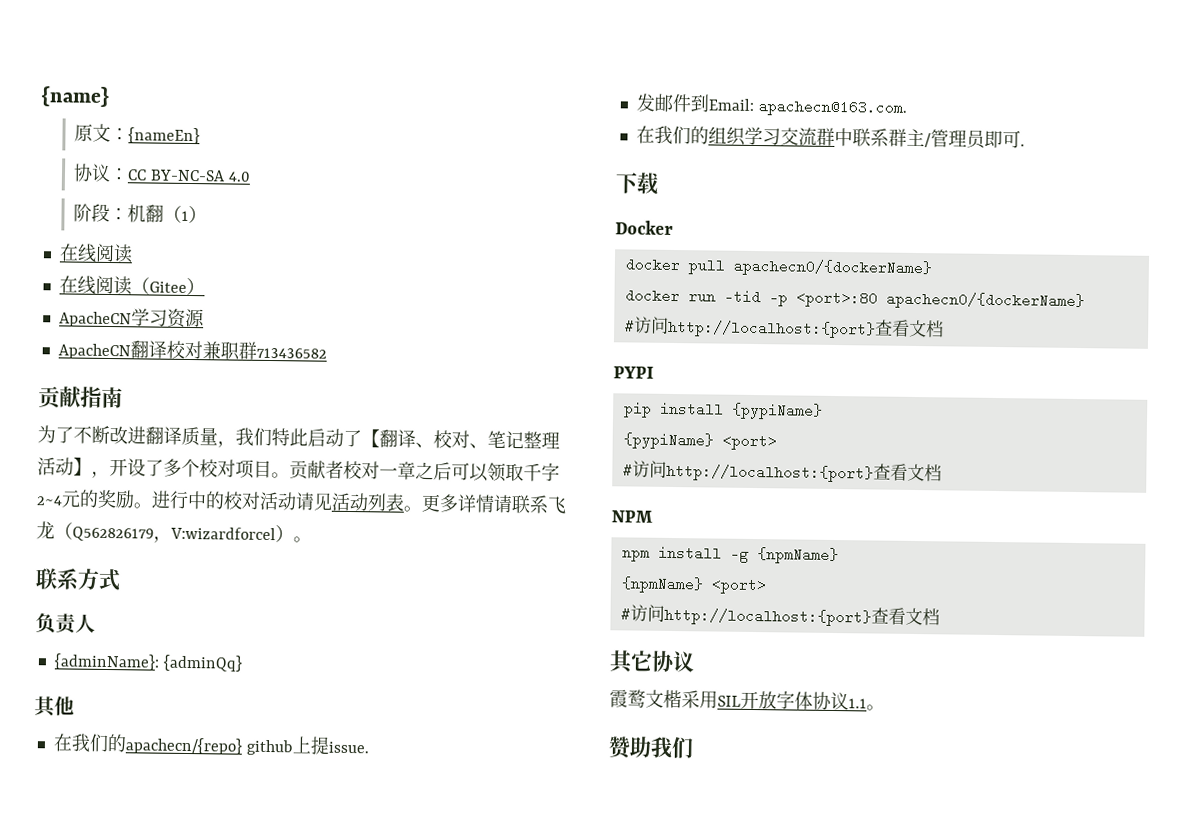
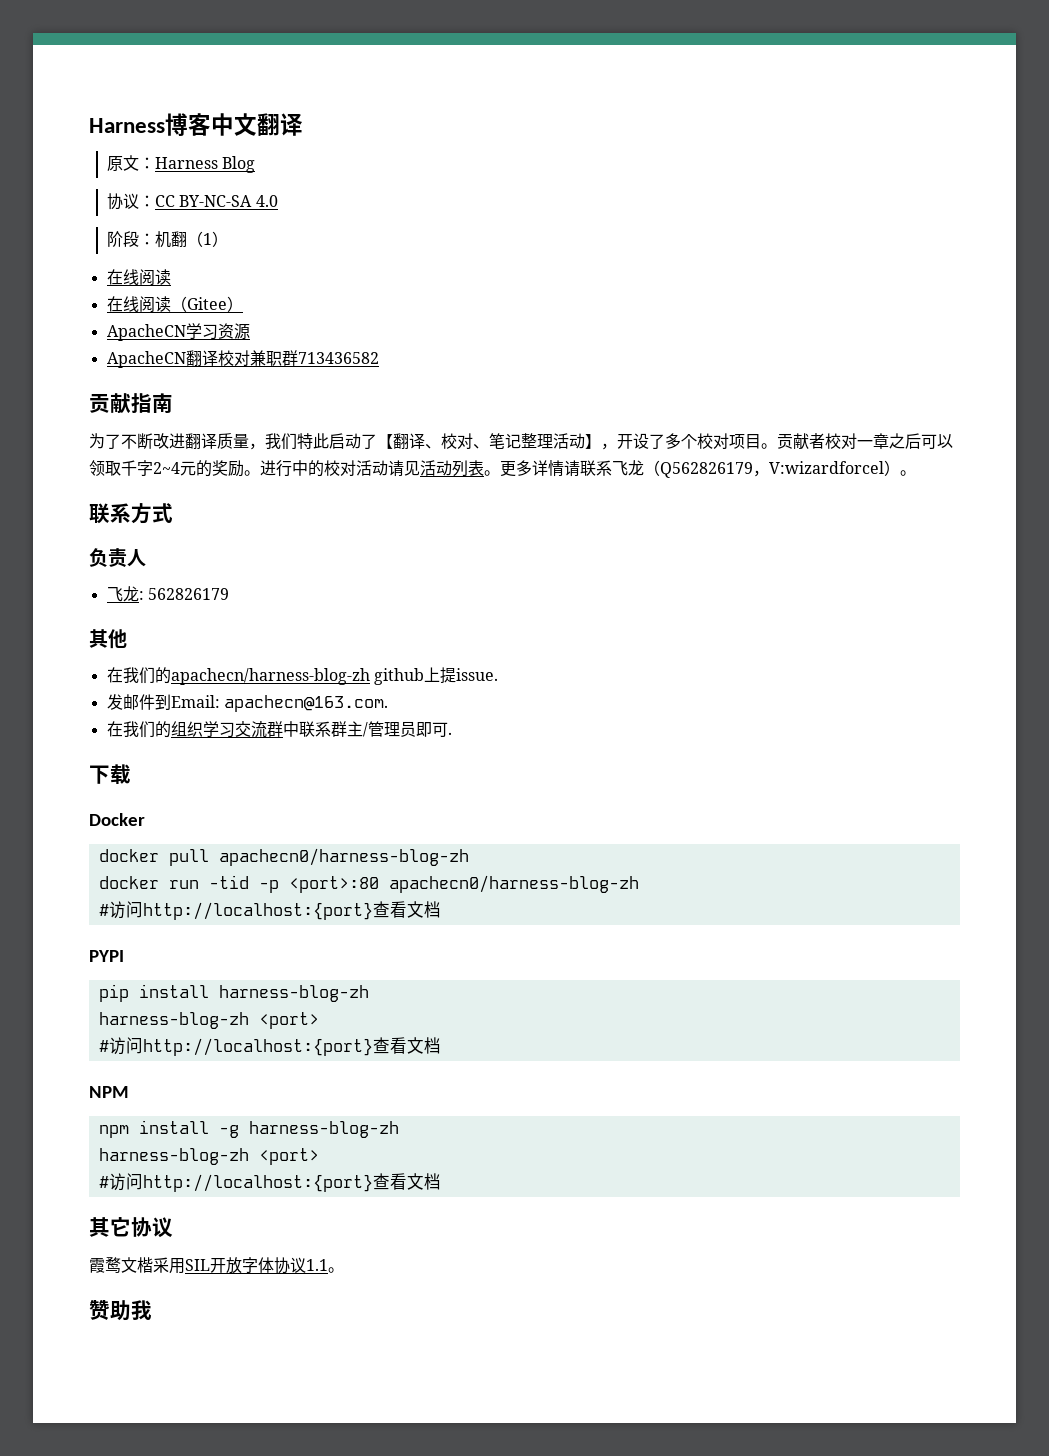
- {name}
+ Harness博客中文翻译
- 原文：{nameEn}
+ 原文：Harness Blog
- {adminName}: {adminQq}
+ 飞龙: 562826179
- 在我们的apachecn/{repo} github上提issue.
+ 在我们的apachecn/harness-blog-zh github上提issue.
- docker pull apachecn0/{dockerName}
+ docker pull apachecn0/harness-blog-zh
- docker run -tid -p <port>:80 apachecn0/{dockerName}
+ docker run -tid -p <port>:80 apachecn0/harness-blog-zh
- pip install {pypiName}
- {pypiName} <port>
+ pip install harness-blog-zh
+ harness-blog-zh <port>
- npm install -g {npmName}
- {npmName} <port>
+ npm install -g harness-blog-zh
+ harness-blog-zh <port>
- 赞助我们
+ 赞助我

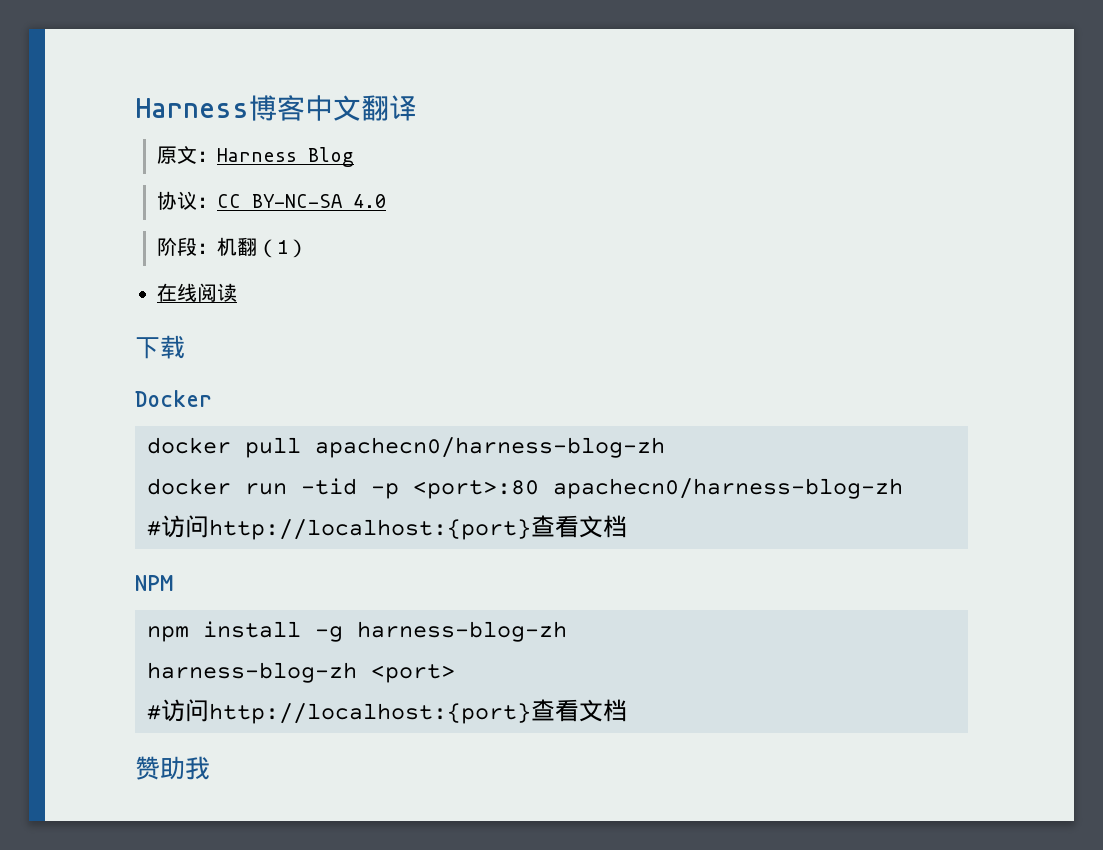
- 在线阅读（Gitee）
- ApacheCN学习资源
- ApacheCN翻译校对兼职群713436582
- 贡献指南
- 为了不断改进翻译质量，我们特此启动了【翻译、校对、笔记整理活动】，开设了多个校对项目。贡献者校对一章之后可以领取千字2~4元的奖励。进行中的校对活动请见活动列表。更多详情请联系飞龙（Q562826179，V:wizardforcel）。
- 联系方式
- 负责人
- 飞龙: 562826179
- 其他
- 在我们的apachecn/harness-blog-zh github上提issue.
- 发邮件到Email: apachecn@163.com.
- 在我们的组织学习交流群中联系群主/管理员即可.
- PYPI
- pip install harness-blog-zh
- harness-blog-zh <port>
- #访问http://localhost:{port}查看文档
- 其它协议
- 霞鹜文楷采用SIL开放字体协议1.1。

